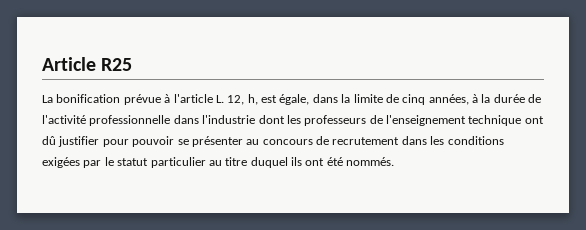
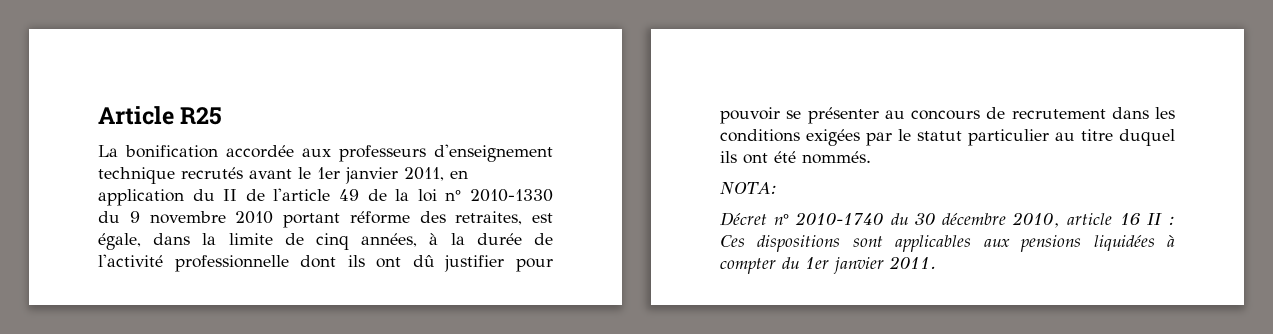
- La bonification prévue à l'article L. 12, h, est égale, dans la limite de cinq années, à la durée de l'activité professionnelle dans l'industrie dont les professeurs de l'enseignement technique ont dû justifier pour pouvoir se présenter au concours de recrutement dans les conditions exigées par le statut particulier au titre duquel ils ont été nommés.
+ La bonification accordée aux professeurs d'enseignement technique recrutés avant le 1er janvier 2011, en application du II de l'article 49 de la loi n° 2010-1330 du 9 novembre 2010 portant réforme des retraites, est égale, dans la limite de cinq années, à la durée de l'activité professionnelle dont ils ont dû justifier pour pouvoir se présenter au concours de recrutement dans les conditions exigées par le statut particulier au titre duquel ils ont été nommés.
+ NOTA:
+ Décret n° 2010-1740 du 30 décembre 2010, article 16 II : Ces dispositions sont applicables aux pensions liquidées à compter du 1er janvier 2011.

